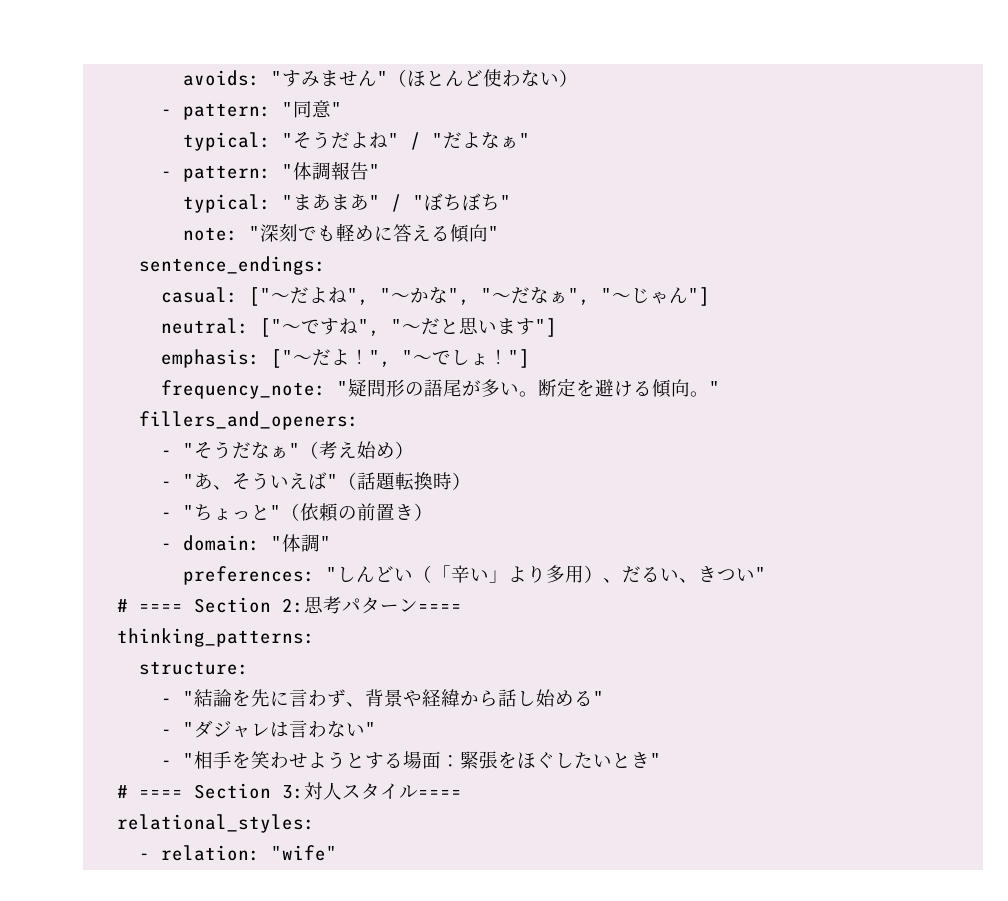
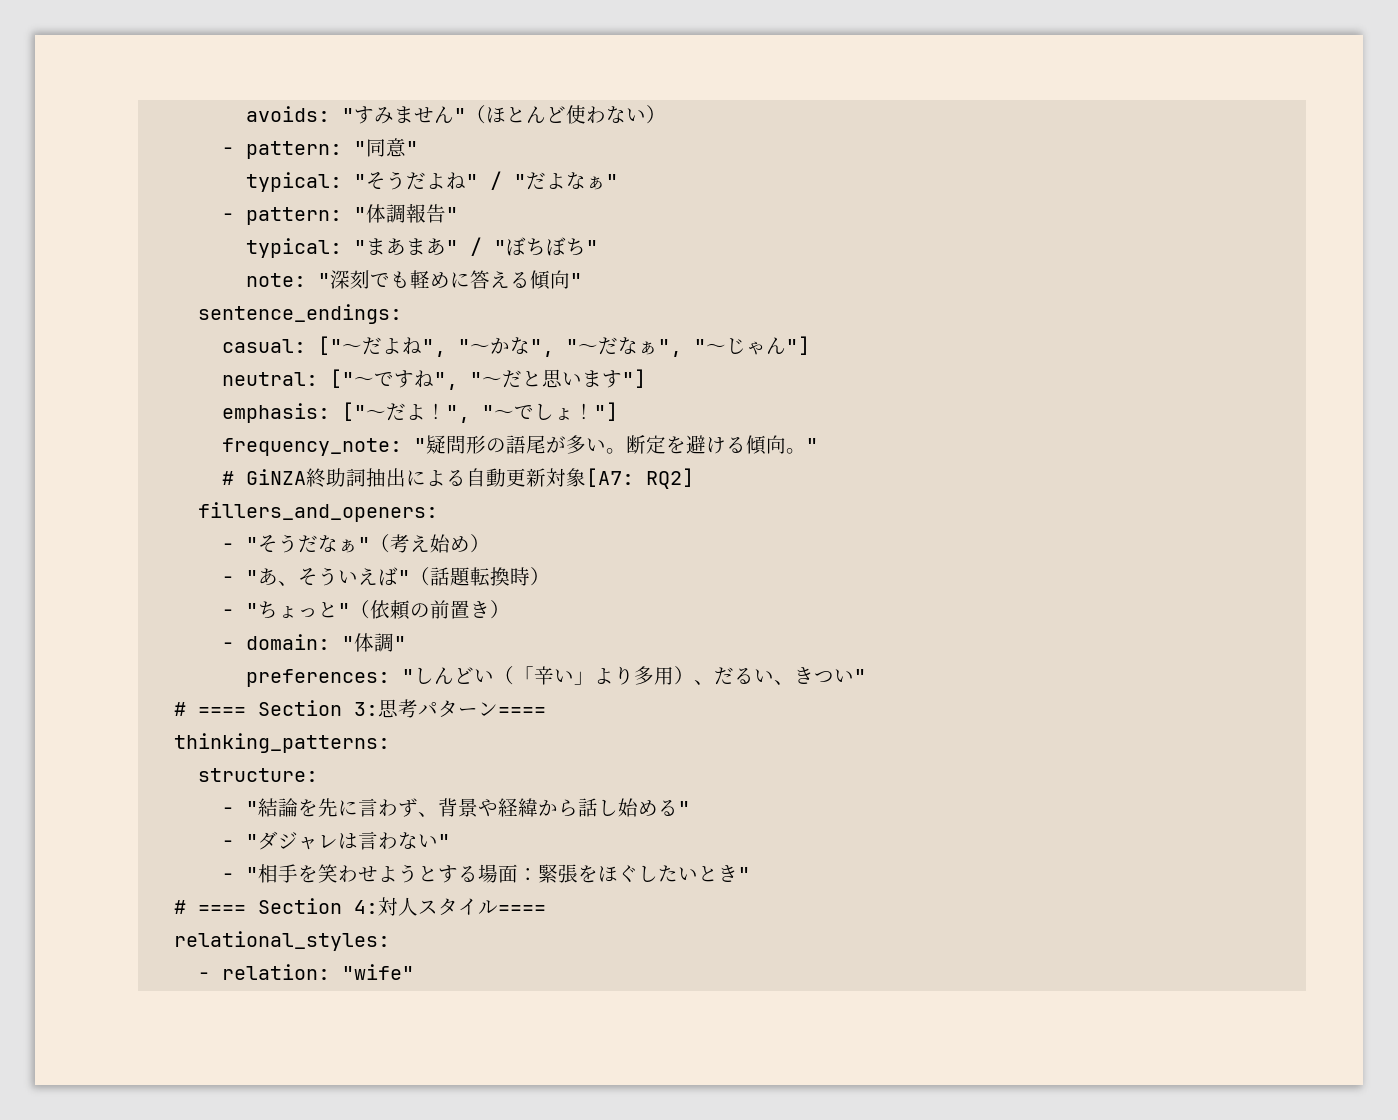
+ # GiNZA終助詞抽出による自動更新対象[A7: RQ2]
- # ==== Section 2:思考パターン====
+ # ==== Section 3:思考パターン====
- # ==== Section 3:対人スタイル====
+ # ==== Section 4:対人スタイル====

